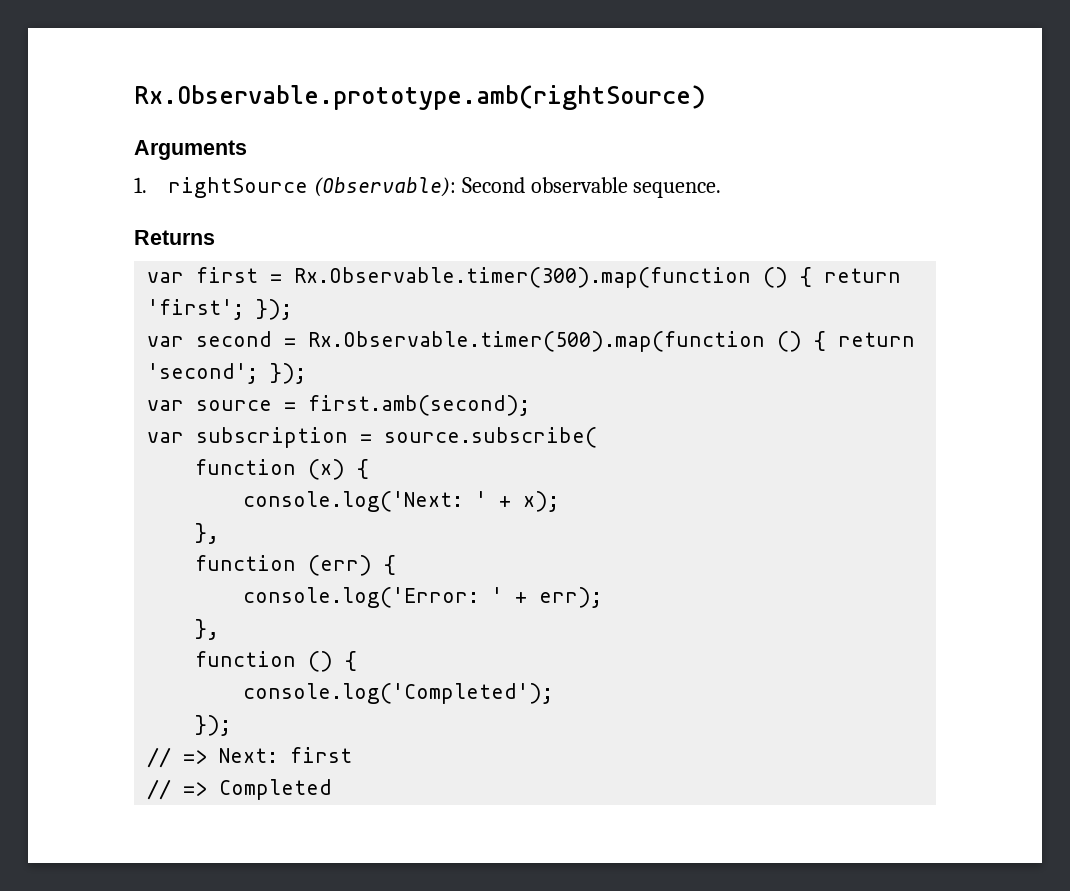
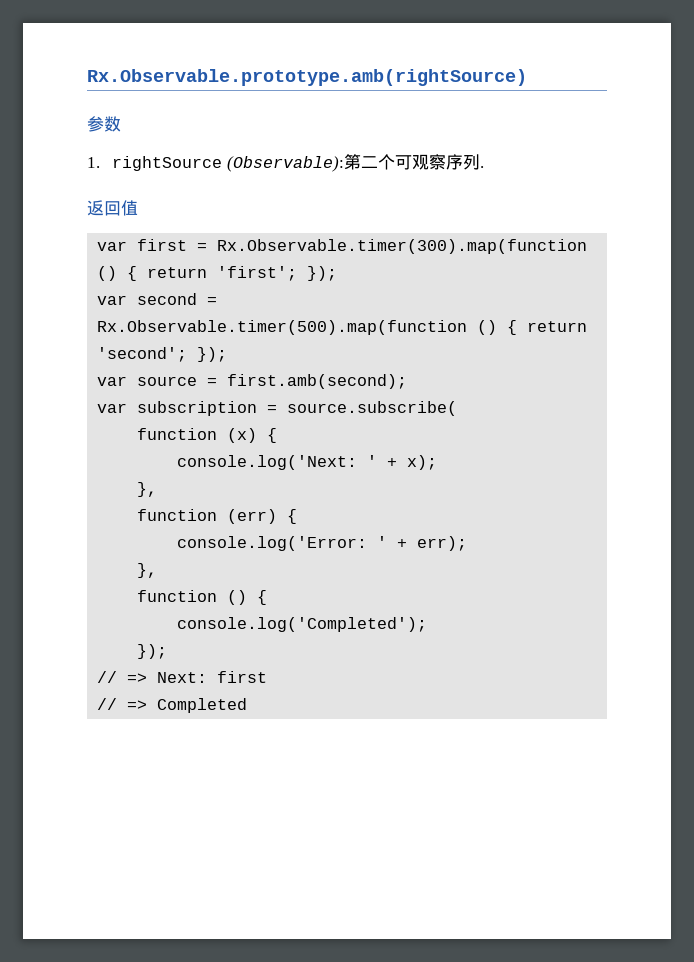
- Arguments
+ 参数
- 1. rightSource (Observable): Second observable sequence.
- Returns
+ 1. rightSource (Observable):第二个可观察序列.
+ 返回值

